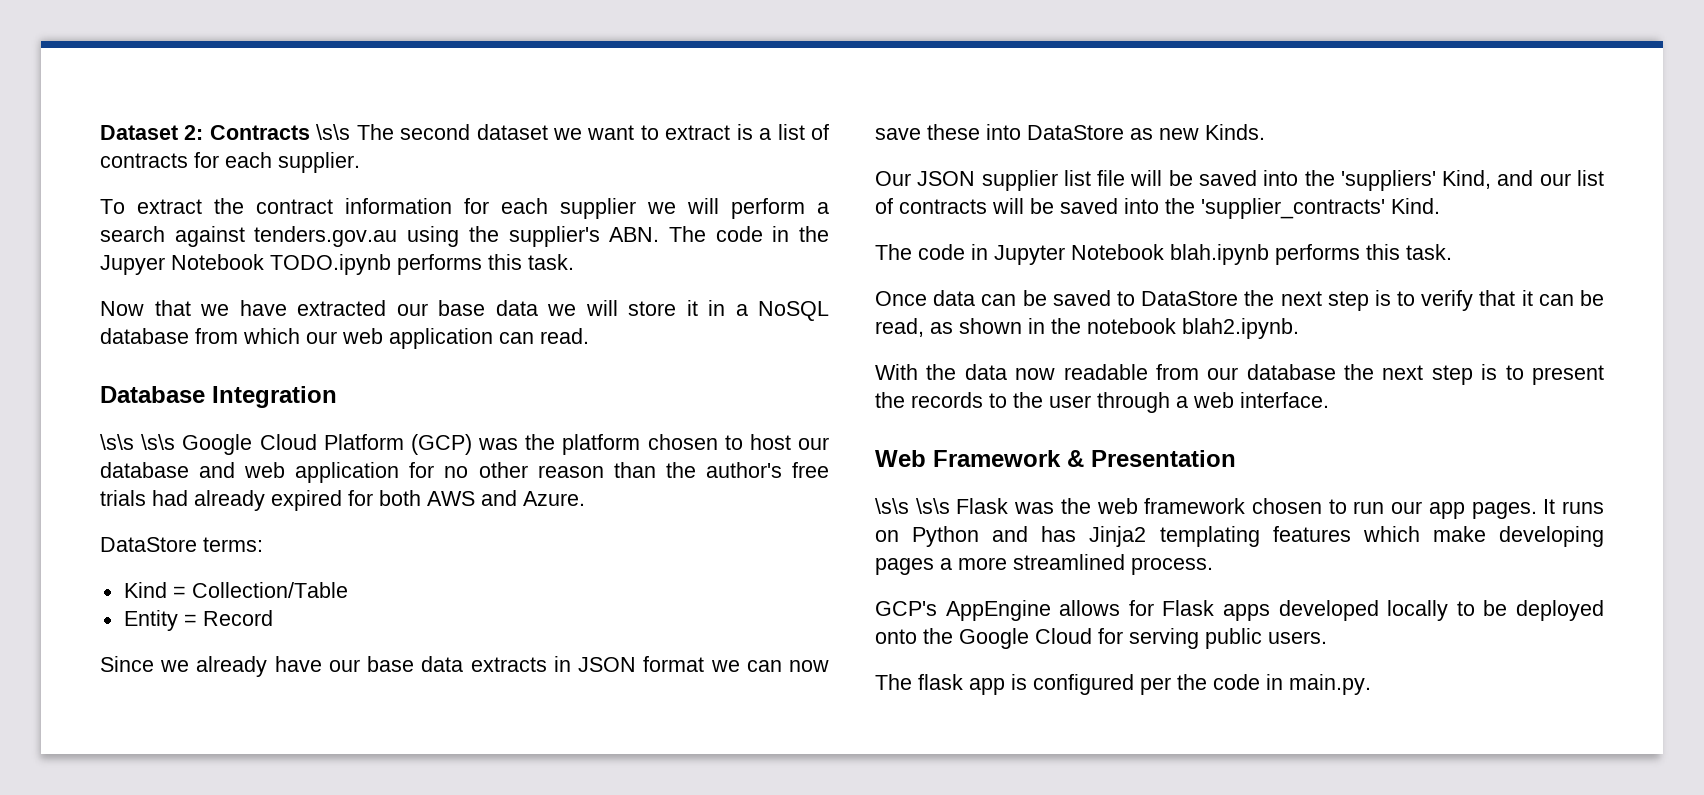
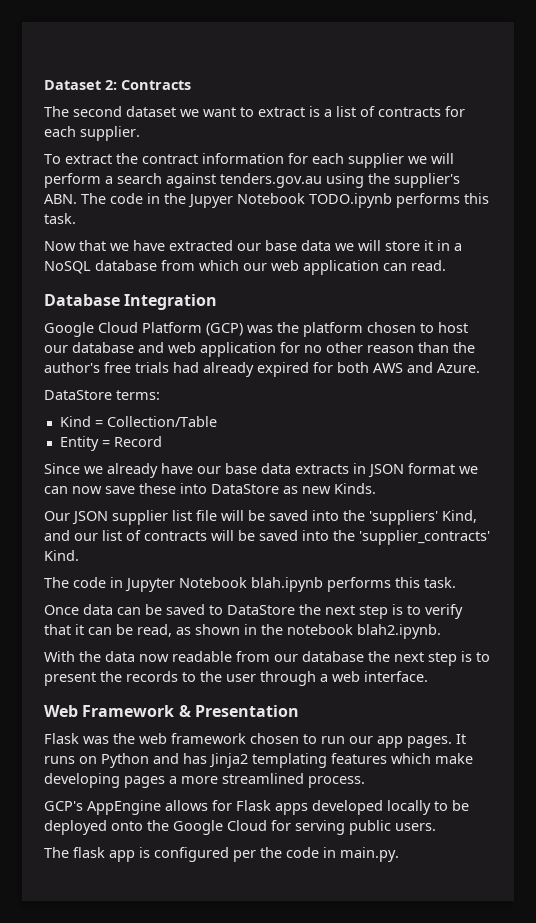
- Dataset 2: Contracts \s\s The second dataset we want to extract is a list of contracts for each supplier.
+ Dataset 2: Contracts
+ The second dataset we want to extract is a list of contracts for each supplier.
- \s\s \s\s Google Cloud Platform (GCP) was the platform chosen to host our database and web application for no other reason than the author's free trials had already expired for both AWS and Azure.
+ Google Cloud Platform (GCP) was the platform chosen to host our database and web application for no other reason than the author's free trials had already expired for both AWS and Azure.
- \s\s \s\s Flask was the web framework chosen to run our app pages.
+ Flask was the web framework chosen to run our app pages.

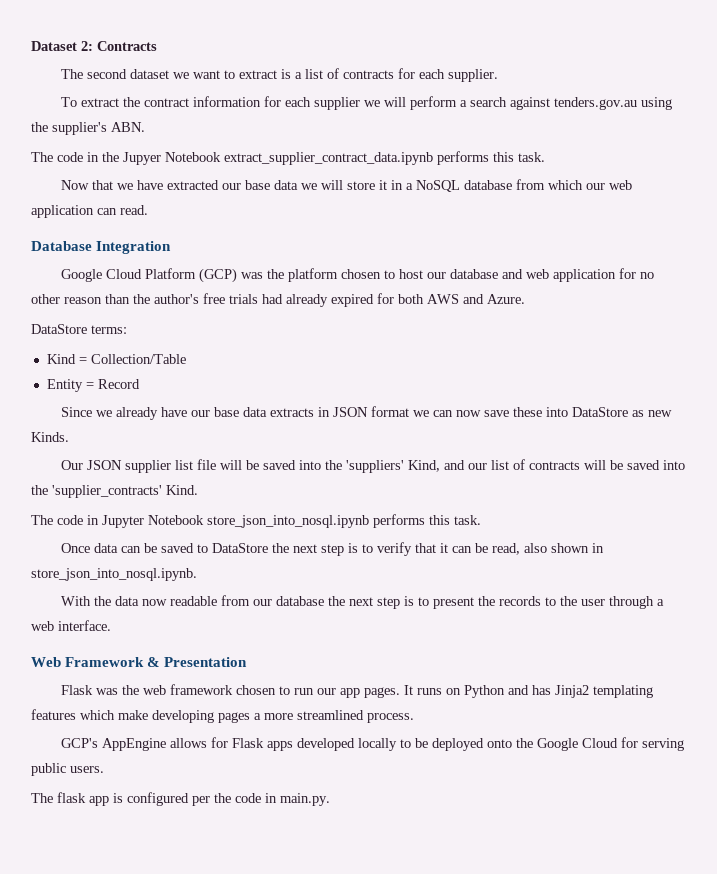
- To extract the contract information for each supplier we will perform a search against tenders.gov.au using the supplier's ABN. The code in the Jupyer Notebook TODO.ipynb performs this task.
+ To extract the contract information for each supplier we will perform a search against tenders.gov.au using the supplier's ABN.
+ The code in the Jupyer Notebook extract_supplier_contract_data.ipynb performs this task.
- The code in Jupyter Notebook blah.ipynb performs this task.
+ The code in Jupyter Notebook store_json_into_nosql.ipynb performs this task.
- Once data can be saved to DataStore the next step is to verify that it can be read, as shown in the notebook blah2.ipynb.
+ Once data can be saved to DataStore the next step is to verify that it can be read, also shown in store_json_into_nosql.ipynb.

